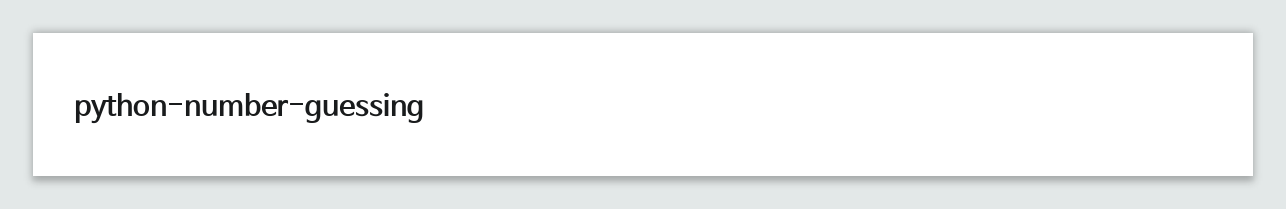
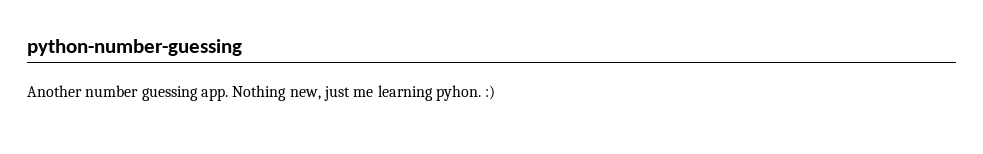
+ Another number guessing app. Nothing new, just me learning pyhon. :)

